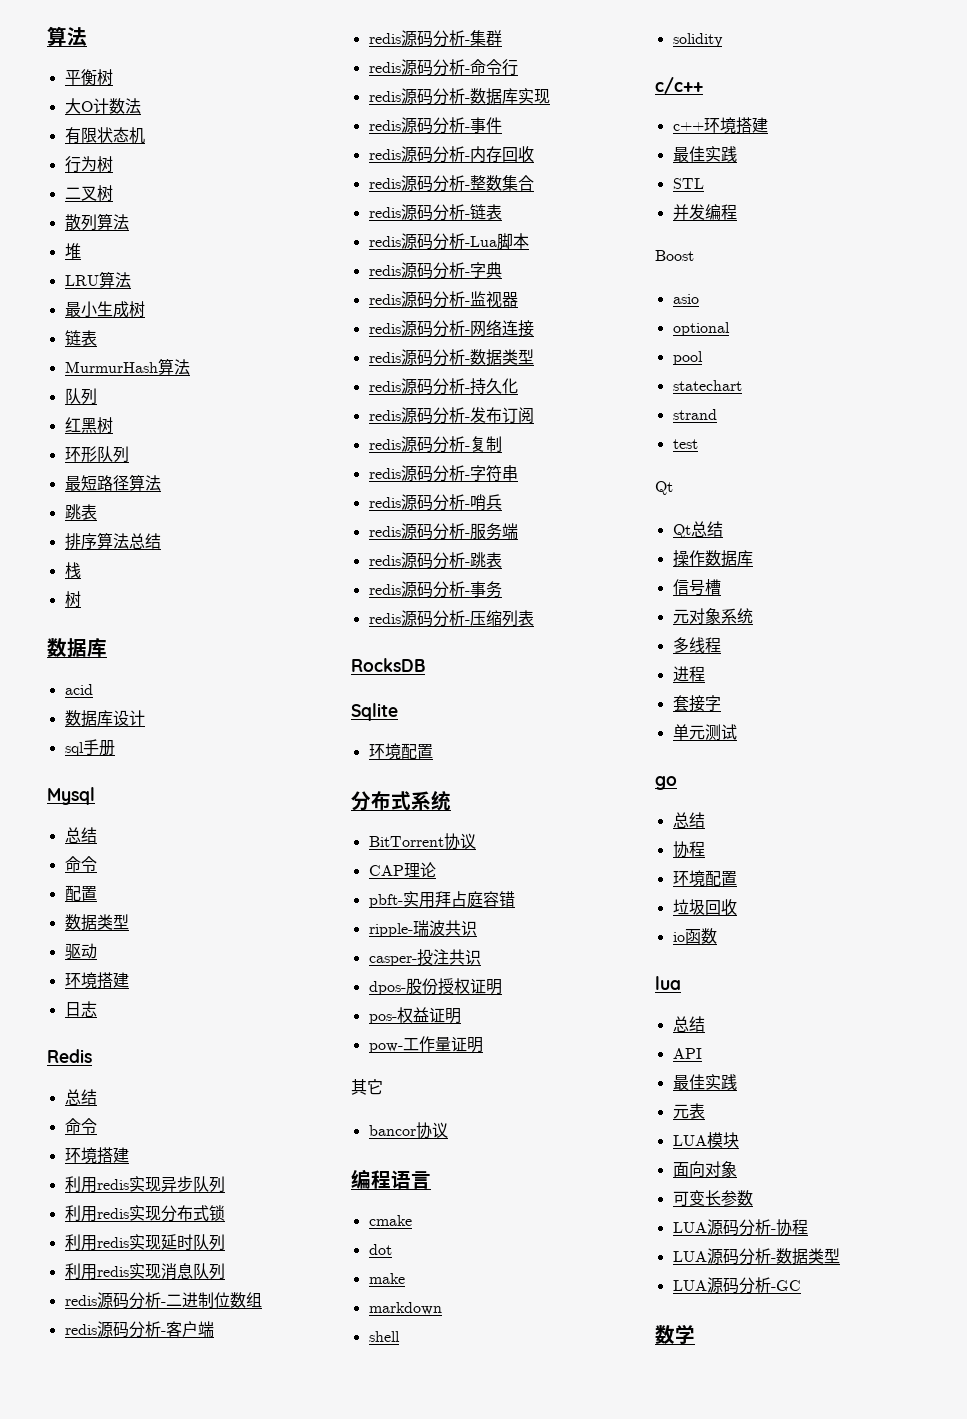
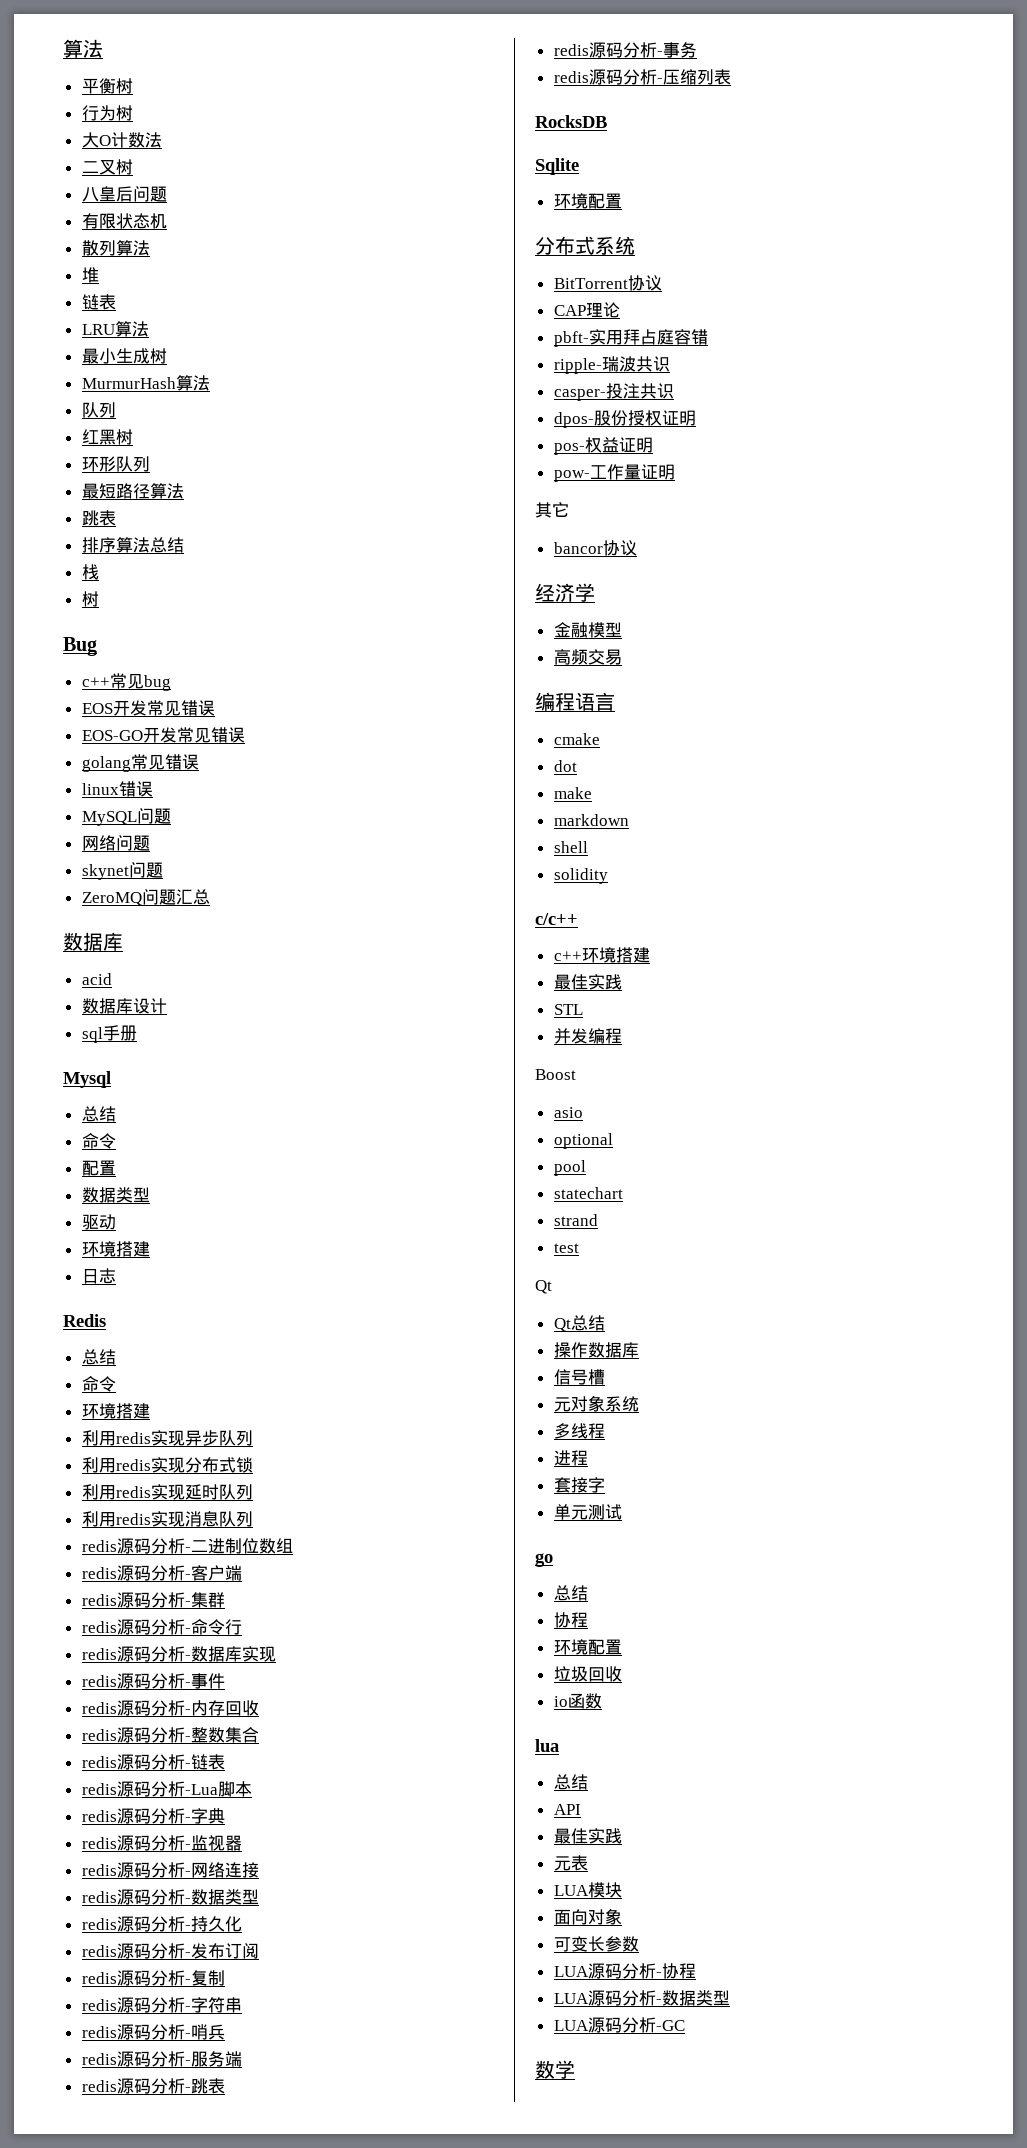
+ 行为树
+ 二叉树
+ 八皇后问题
- 行为树
- 二叉树
  堆
+ 链表
  最小生成树
- 链表
+ Bug
+ c++常见bug
+ EOS开发常见错误
+ EOS-GO开发常见错误
+ golang常见错误
+ linux错误
+ MySQL问题
+ 网络问题
+ skynet问题
+ ZeroMQ问题汇总
+ 经济学
+ 金融模型
+ 高频交易

